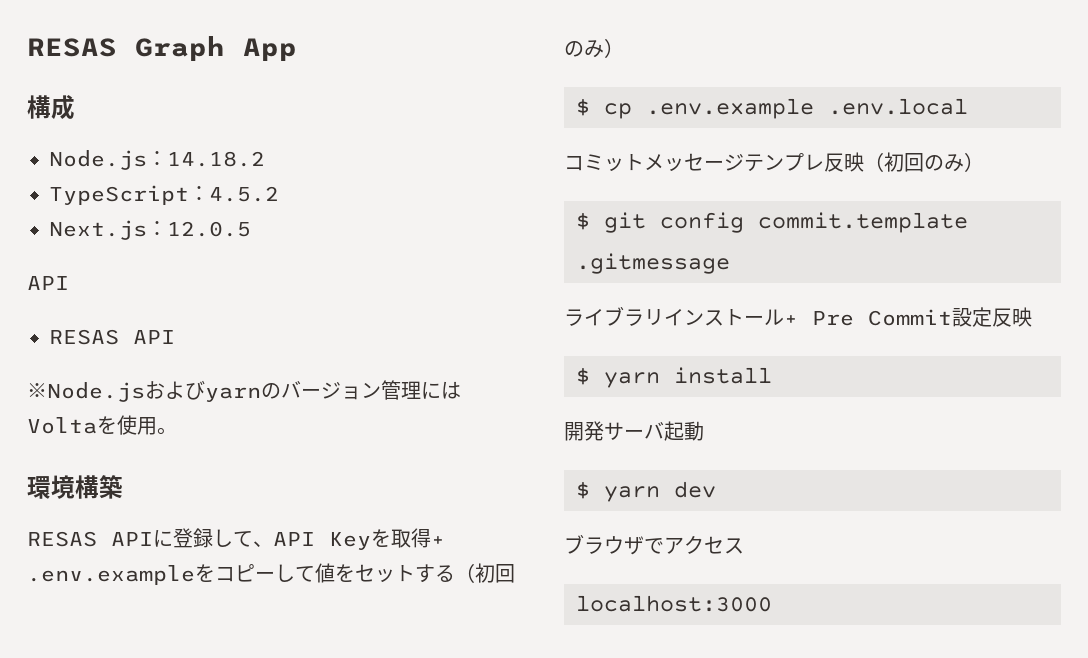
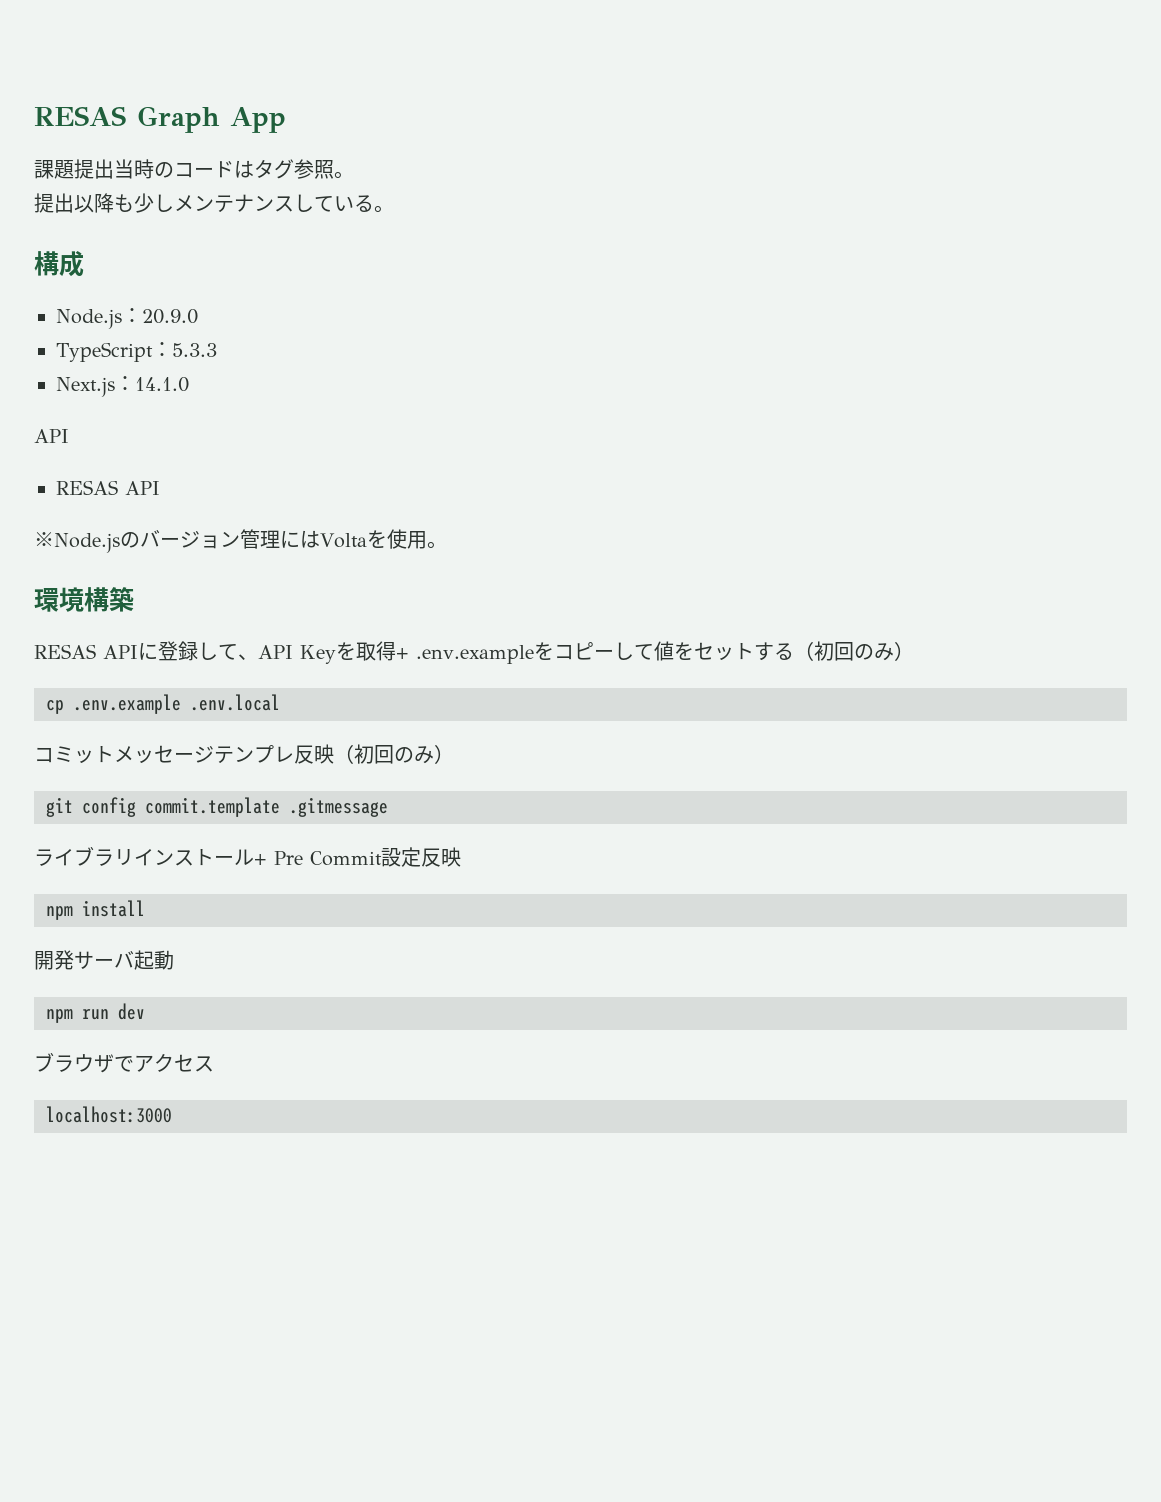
+ 課題提出当時のコードはタグ参照。
+ 提出以降も少しメンテナンスしている。
- Node.js：14.18.2
+ Node.js：20.9.0
- TypeScript：4.5.2
+ TypeScript：5.3.3
- Next.js：12.0.5
+ Next.js：14.1.0
- ※Node.jsおよびyarnのバージョン管理にはVoltaを使用。
+ ※Node.jsのバージョン管理にはVoltaを使用。
- $ cp .env.example .env.local
+ cp .env.example .env.local
- $ git config commit.template .gitmessage
+ git config commit.template .gitmessage
- $ yarn install
+ npm install
- $ yarn dev
+ npm run dev

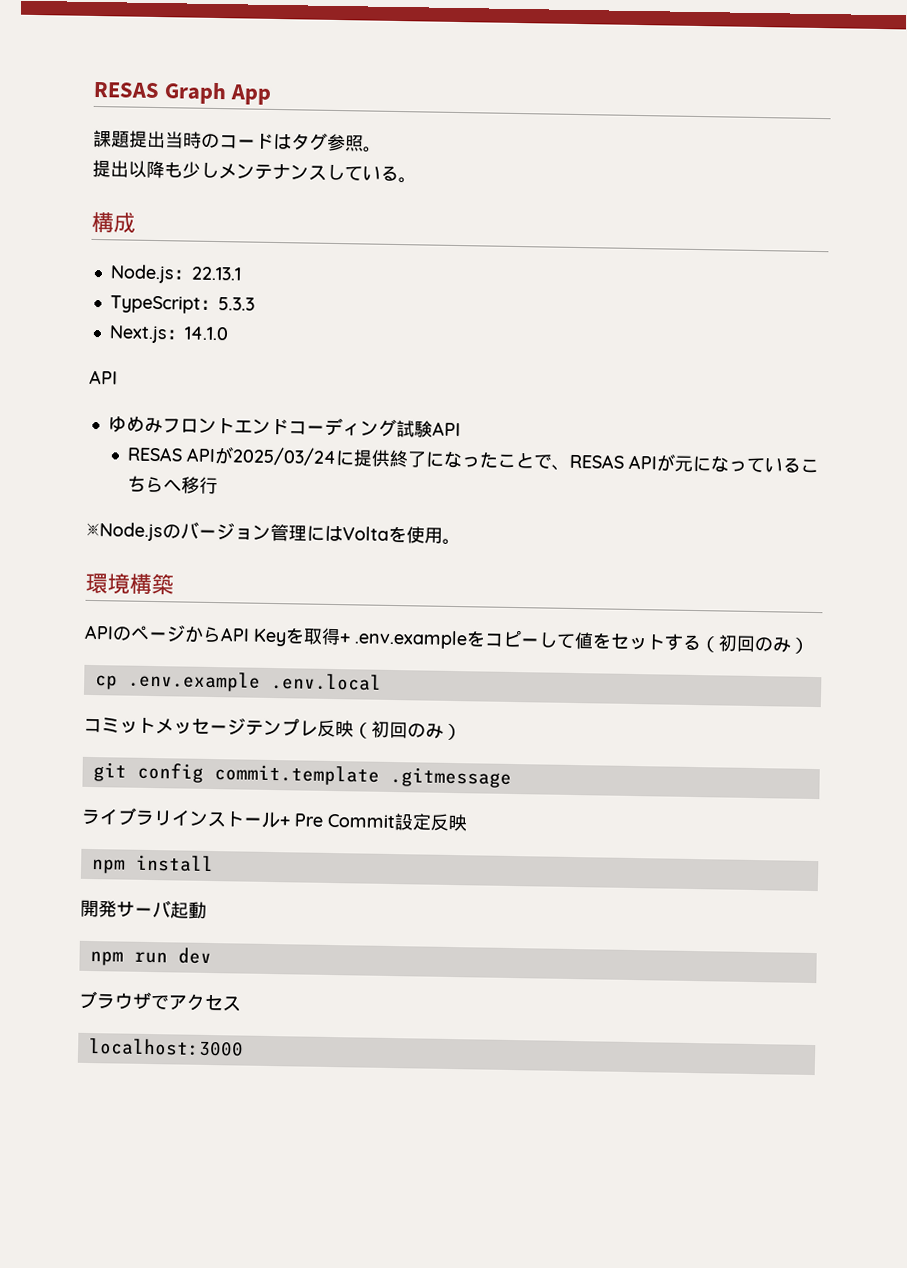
- Node.js：20.9.0
+ Node.js：22.13.1
  Next.js：14.1.0
  API
- RESAS API
+ ゆめみフロントエンドコーディング試験API
+ RESAS APIが2025/03/24に提供終了になったことで、RESAS APIが元になっているこちらへ移行
- RESAS APIに登録して、API Keyを取得+ .env.exampleをコピーして値をセットする（初回のみ）
+ APIのページからAPI Keyを取得+ .env.exampleをコピーして値をセットする（初回のみ）

